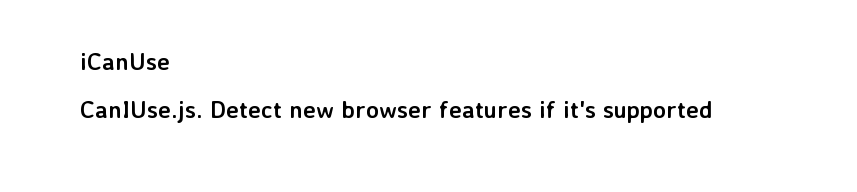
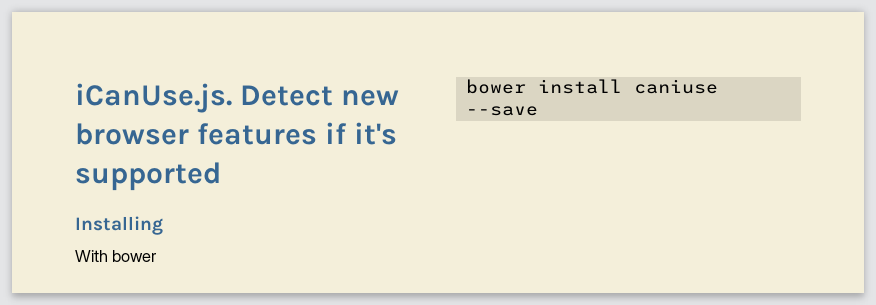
- iCanUse
- CanIUse.js. Detect new browser features if it's supported
+ iCanUse.js. Detect new browser features if it's supported
+ Installing
+ With bower
+ bower install caniuse --save

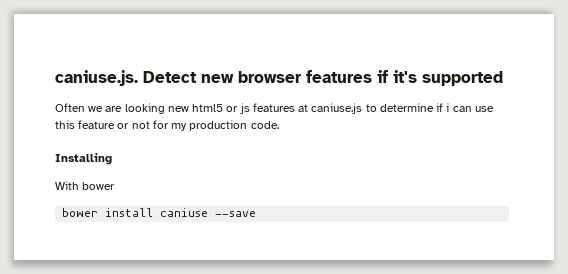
- iCanUse.js. Detect new browser features if it's supported
+ caniuse.js. Detect new browser features if it's supported
+ Often we are looking new html5 or js features at caniuse.js to determine if i can use this feature or not for my production code.

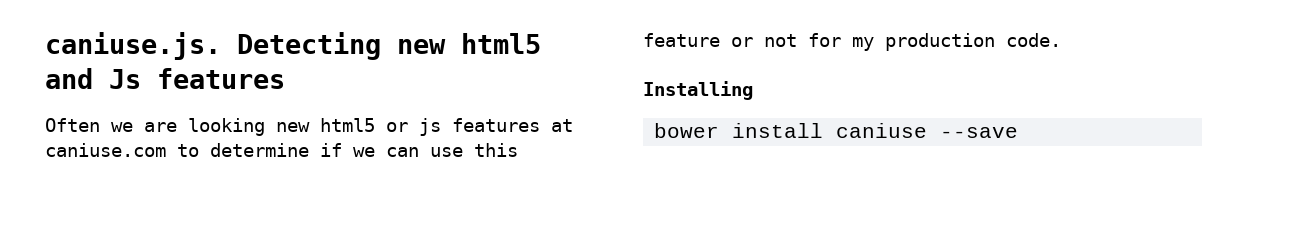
- caniuse.js. Detect new browser features if it's supported
+ caniuse.js. Detecting new html5 and Js features
- Often we are looking new html5 or js features at caniuse.js to determine if i can use this feature or not for my production code.
+ Often we are looking new html5 or js features at caniuse.com to determine if we can use this feature or not for my production code.
- With bower

